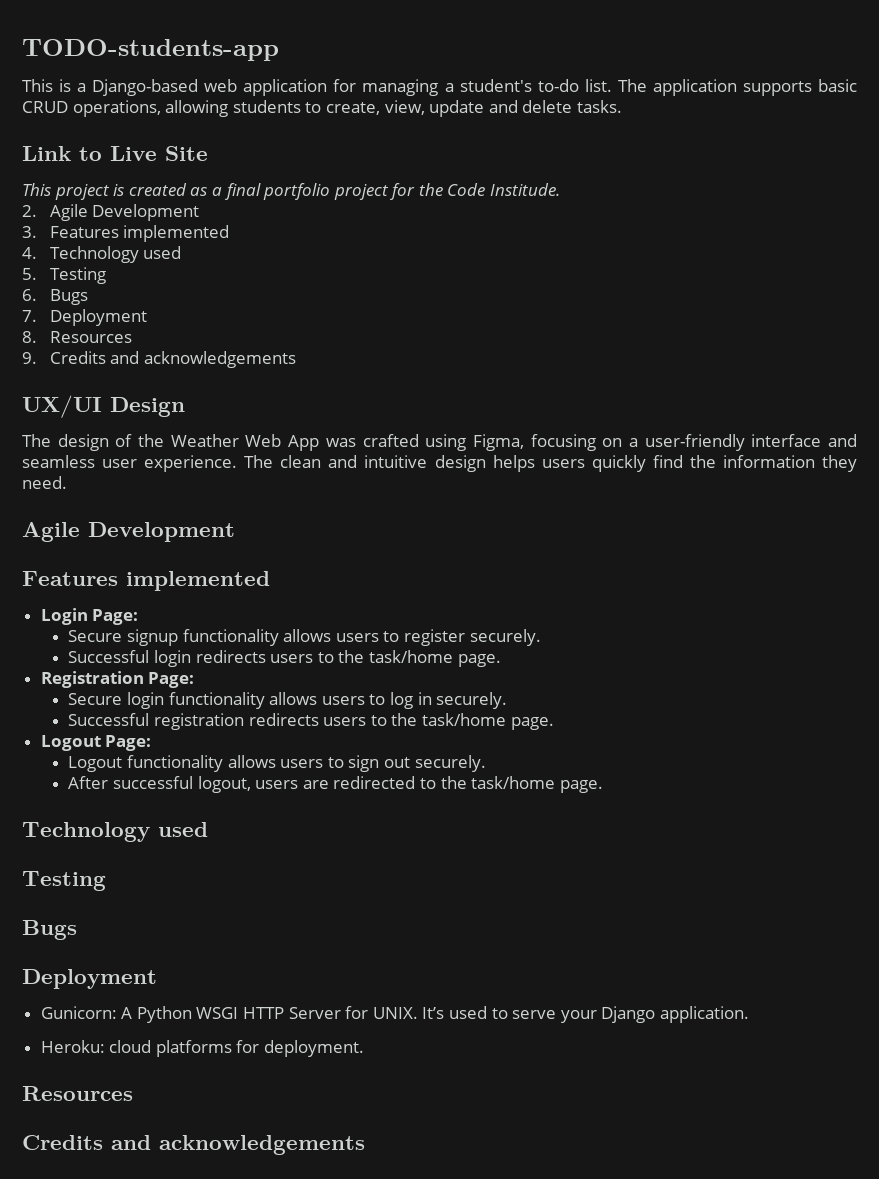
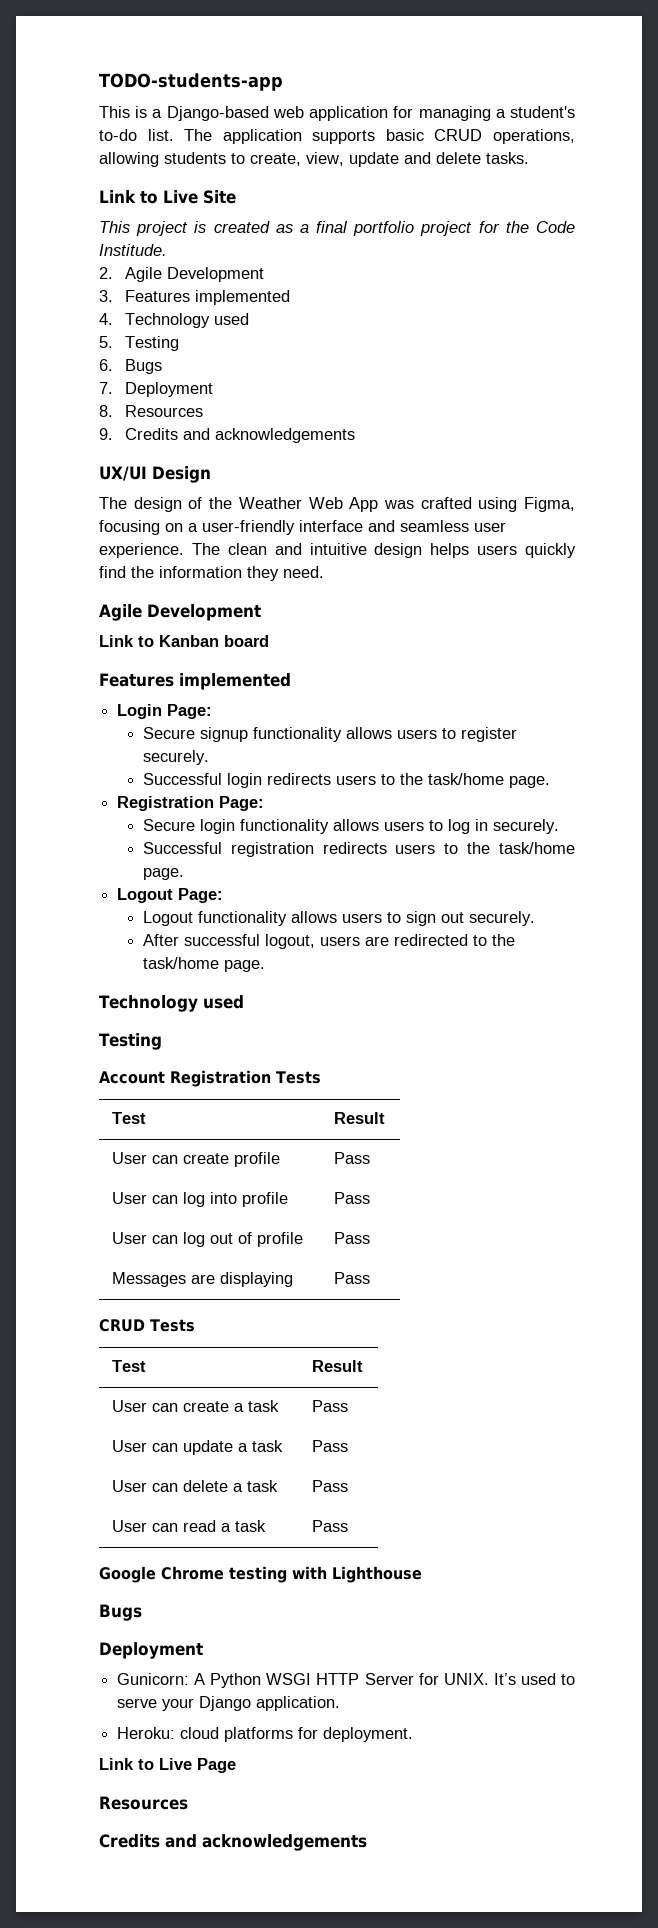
+ Link to Kanban board
+ Account Registration Tests
+ Test | Result
+ User can create profile | Pass
+ User can log into profile | Pass
+ User can log out of profile | Pass
+ Messages are displaying | Pass
+ CRUD Tests
+ Test | Result
+ User can create a task | Pass
+ User can update a task | Pass
+ User can delete a task | Pass
+ User can read a task | Pass
+ Google Chrome testing with Lighthouse
+ Link to Live Page

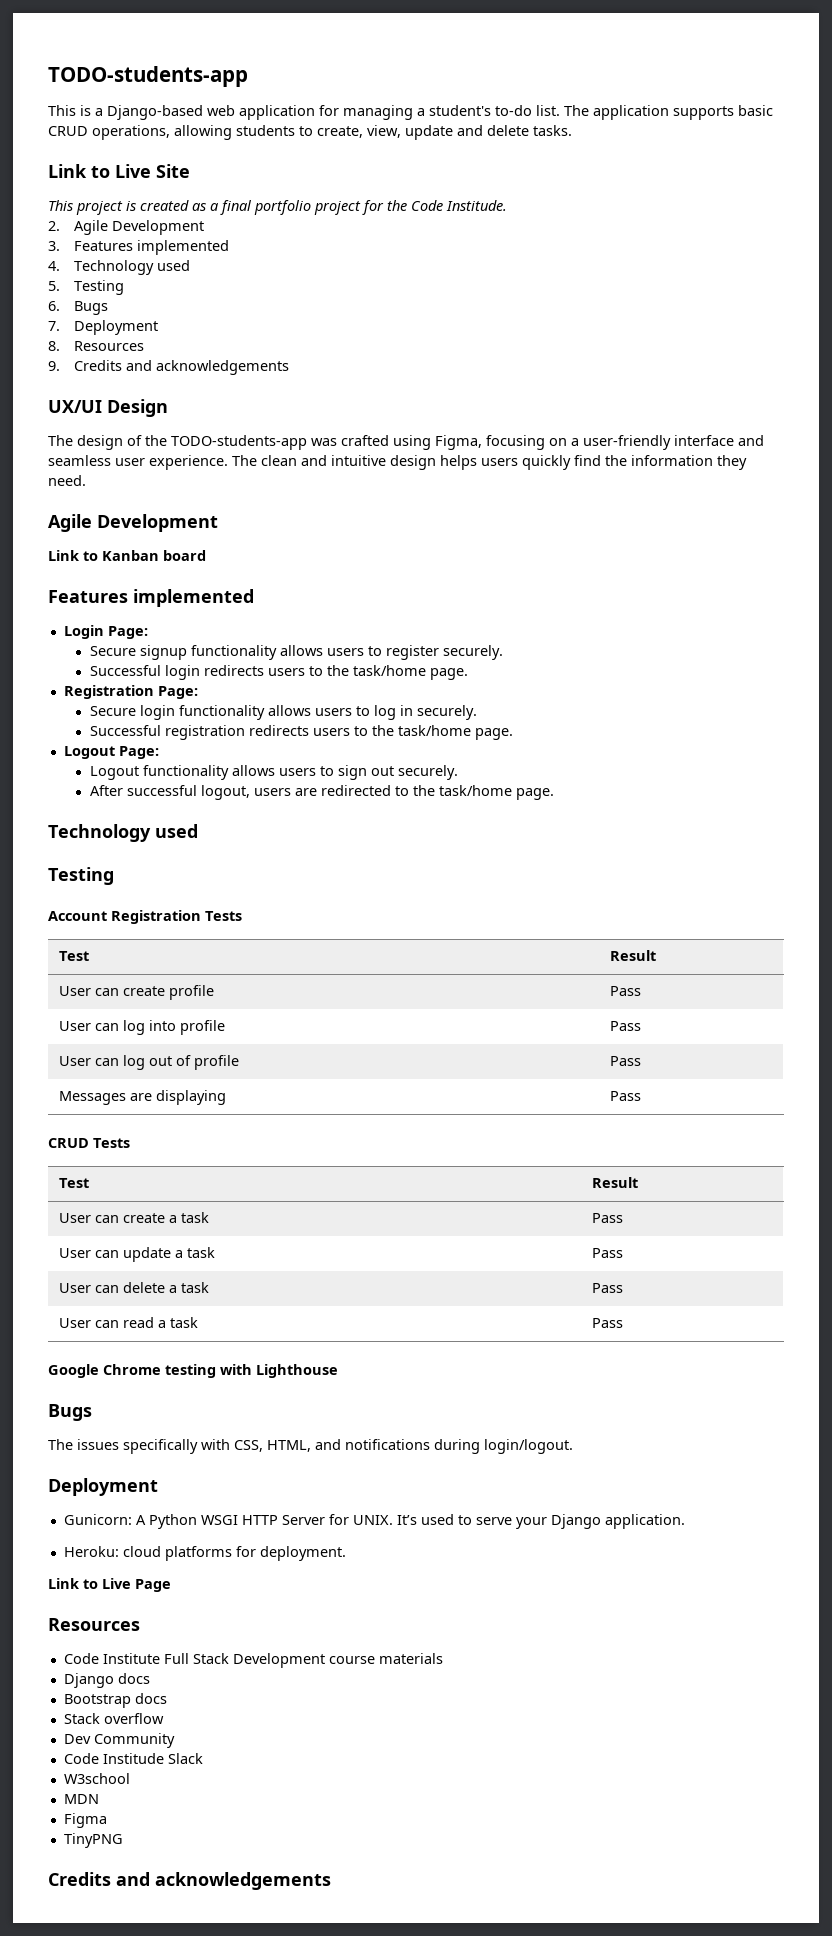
- The design of the Weather Web App was crafted using Figma, focusing on a user-friendly interface and seamless user experience.
+ The design of the TODO-students-app was crafted using Figma, focusing on a user-friendly interface and seamless user experience.
+ The issues specifically with CSS, HTML, and notifications during login/logout.
+ Code Institute Full Stack Development course materials
+ Django docs
+ Bootstrap docs
+ Stack overflow
+ Dev Community
+ Code Institude Slack
+ W3school
+ MDN
+ Figma
+ TinyPNG

